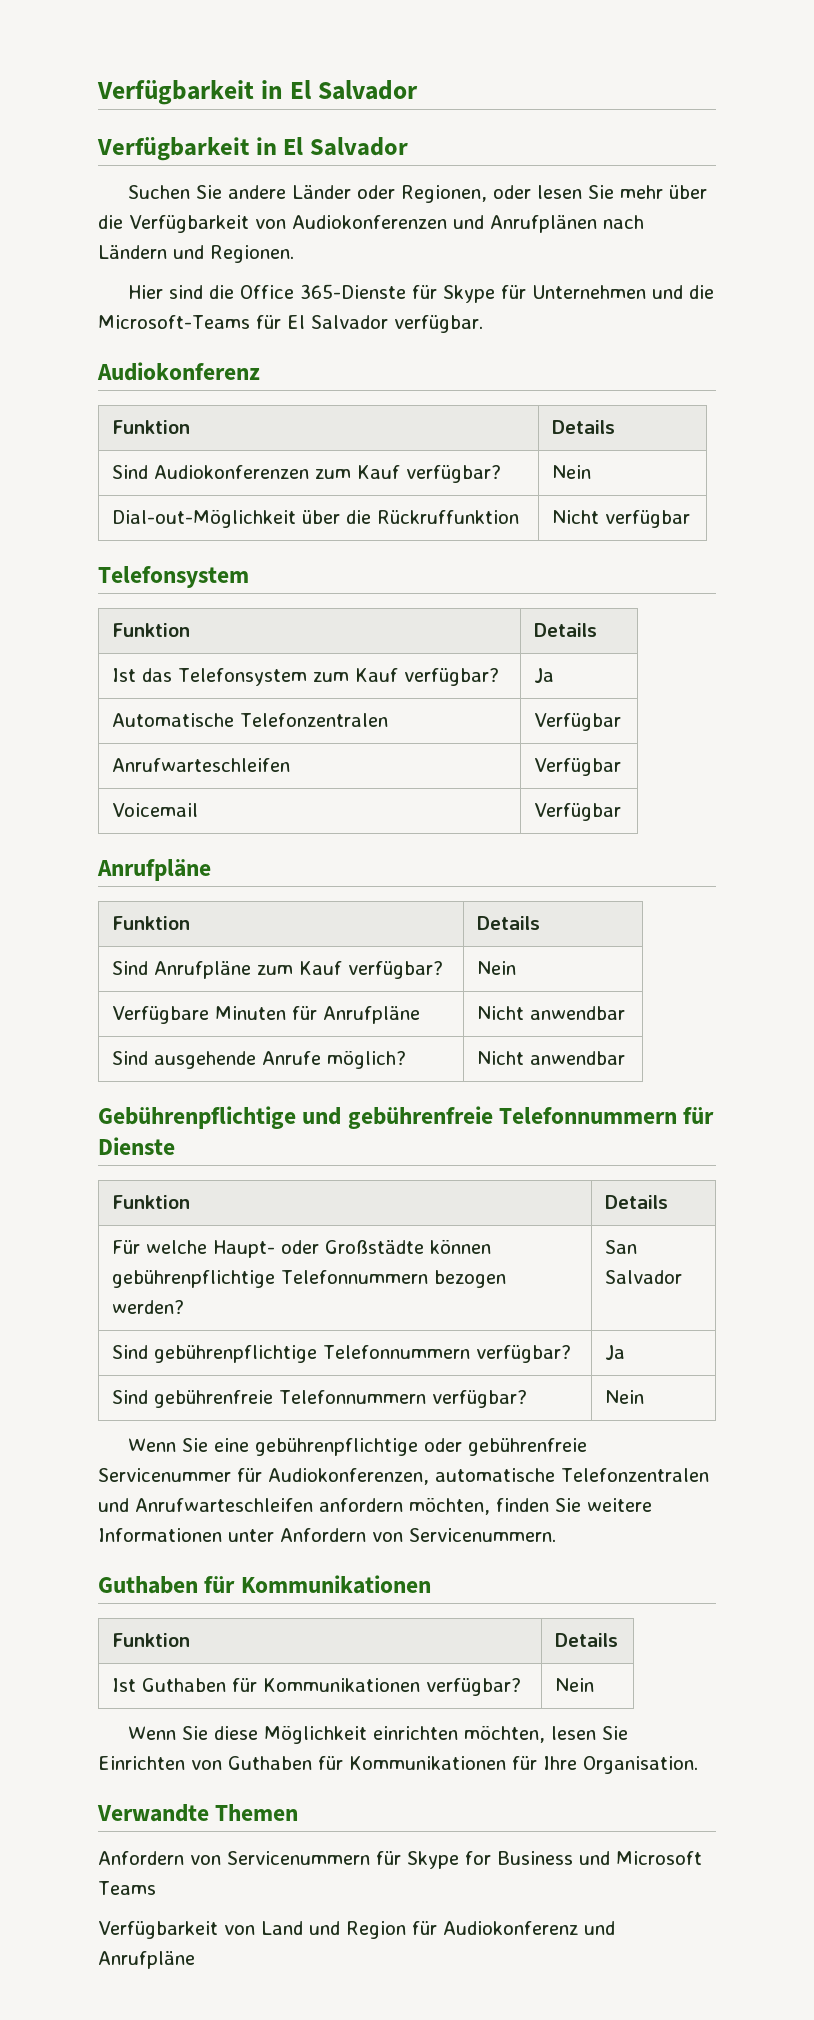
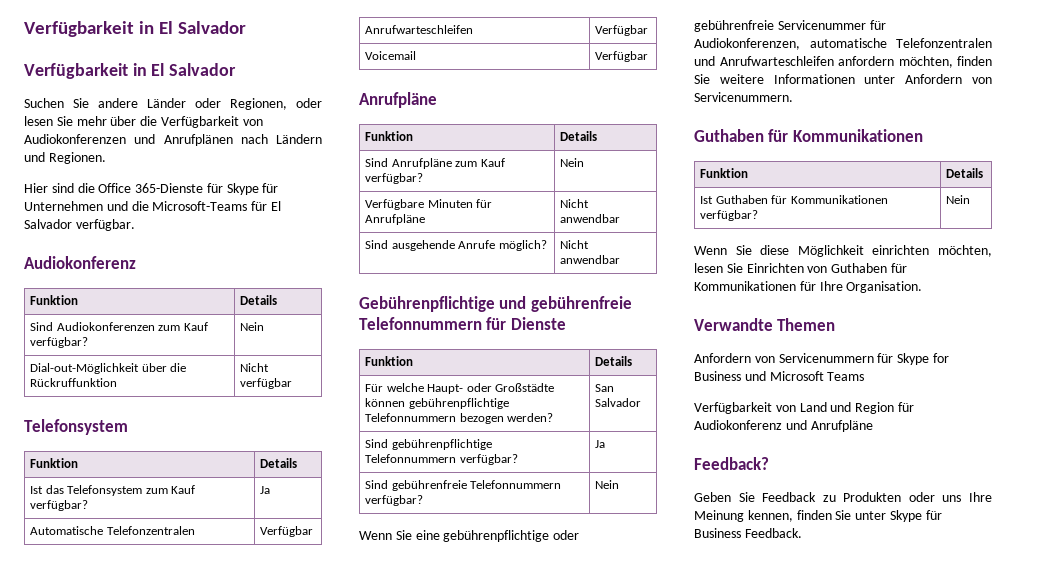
+ Feedback?
+ Geben Sie Feedback zu Produkten oder uns Ihre Meinung kennen, finden Sie unter Skype für Business Feedback.

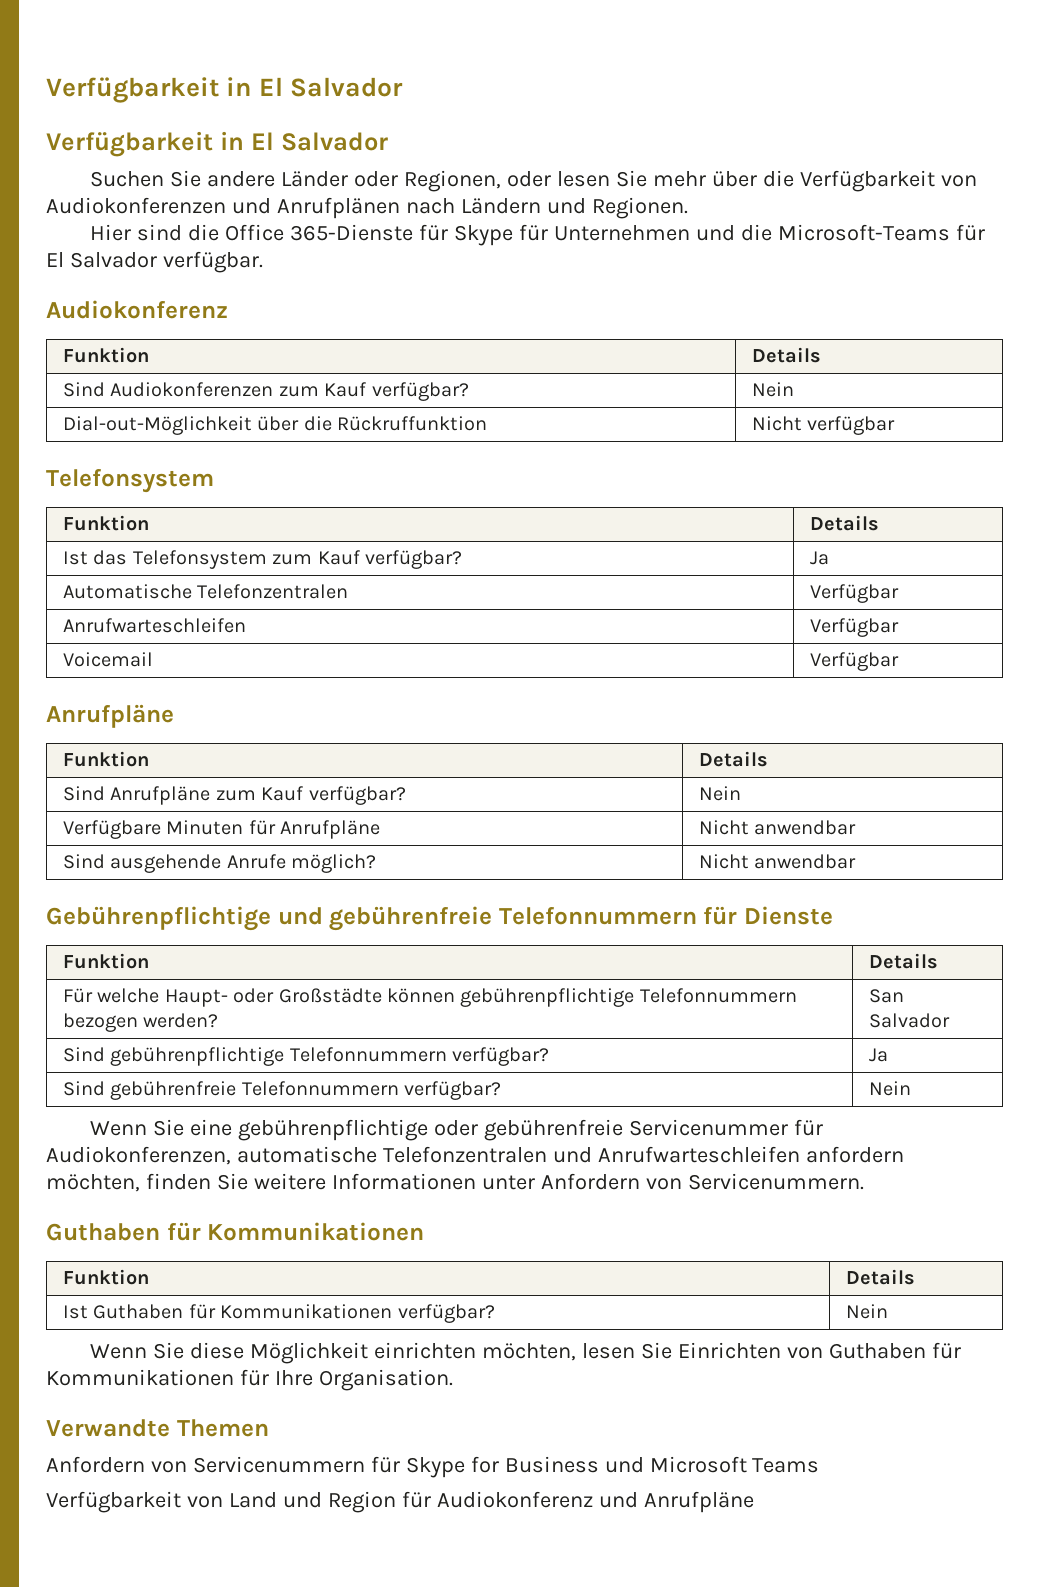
- Feedback?
- Geben Sie Feedback zu Produkten oder uns Ihre Meinung kennen, finden Sie unter Skype für Business Feedback.

